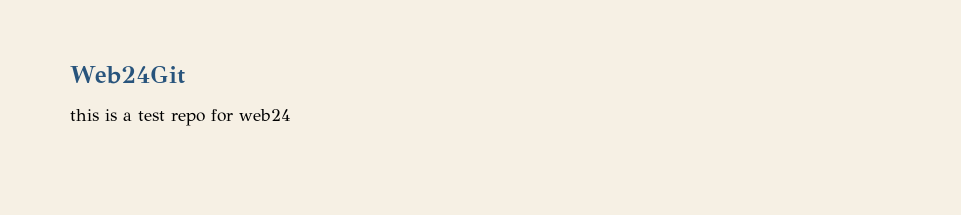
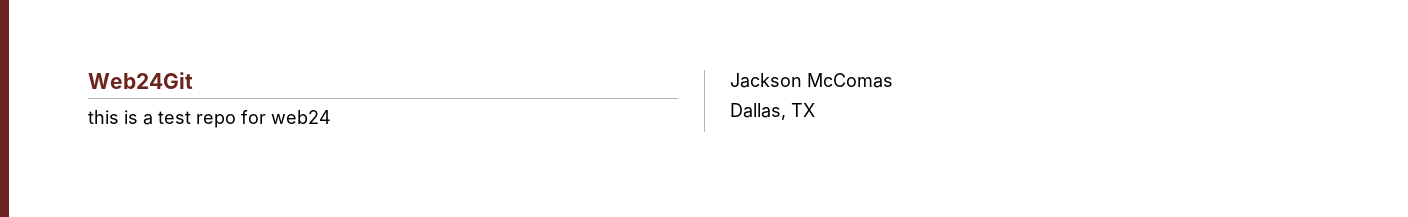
+ Jackson McComas
+ Dallas, TX

